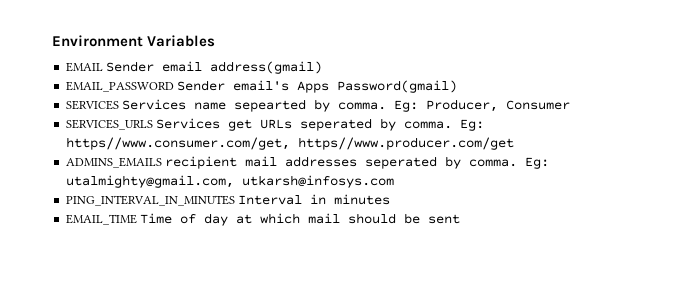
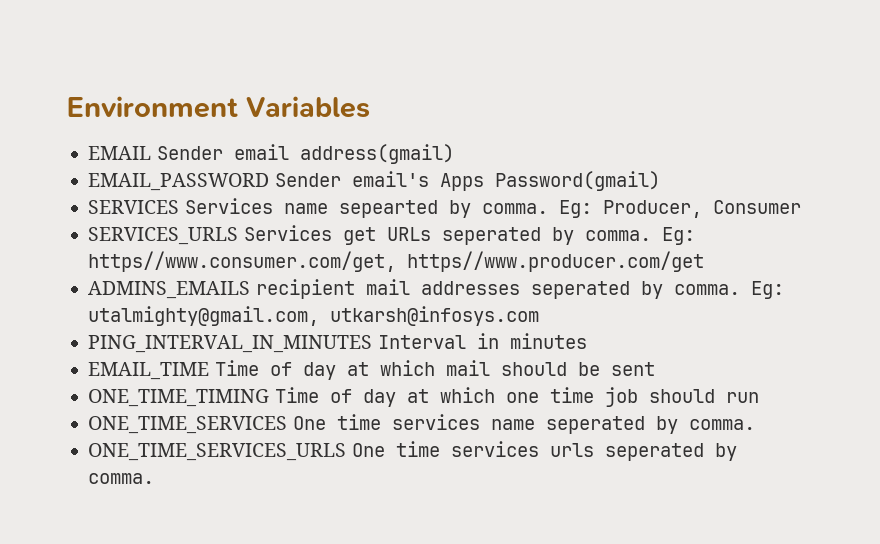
+ ONE_TIME_TIMING Time of day at which one time job should run
+ ONE_TIME_SERVICES One time services name seperated by comma.
+ ONE_TIME_SERVICES_URLS One time services urls seperated by comma.

